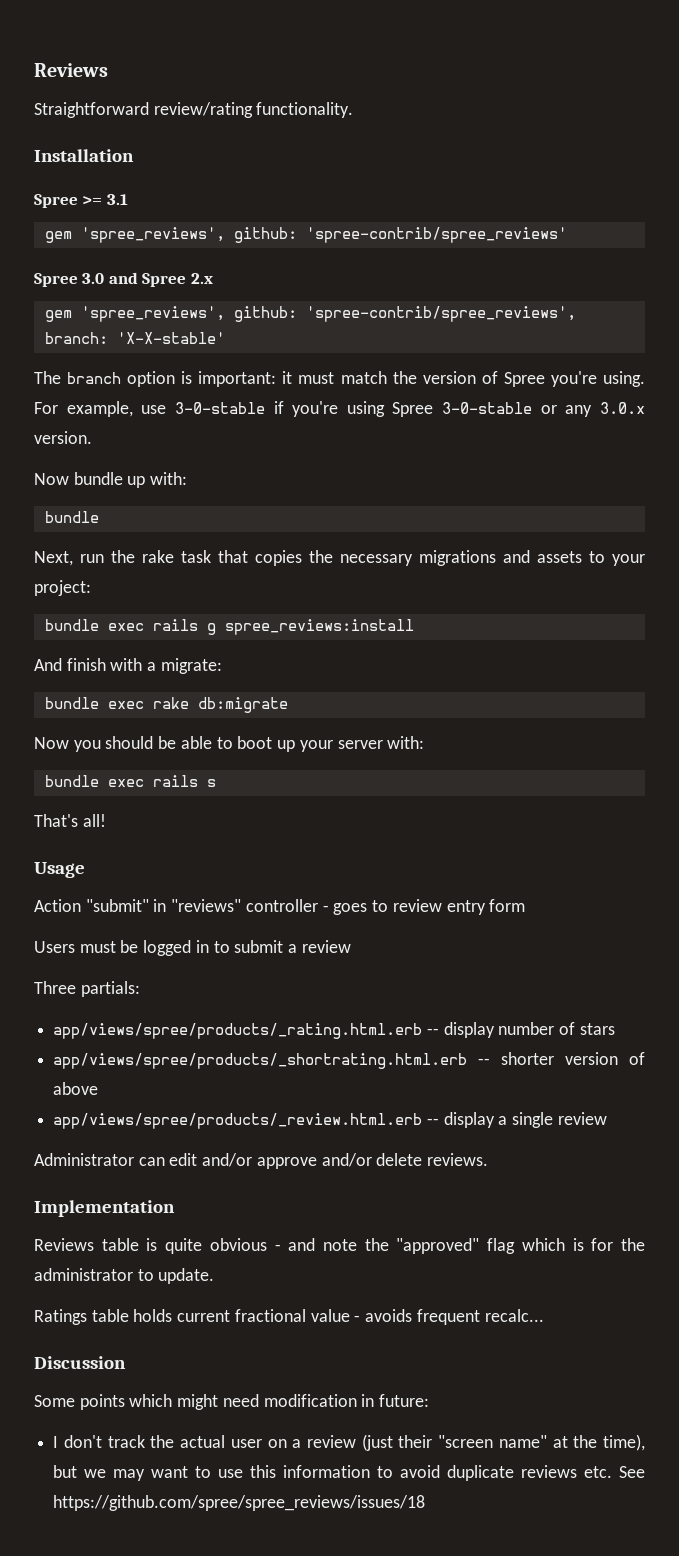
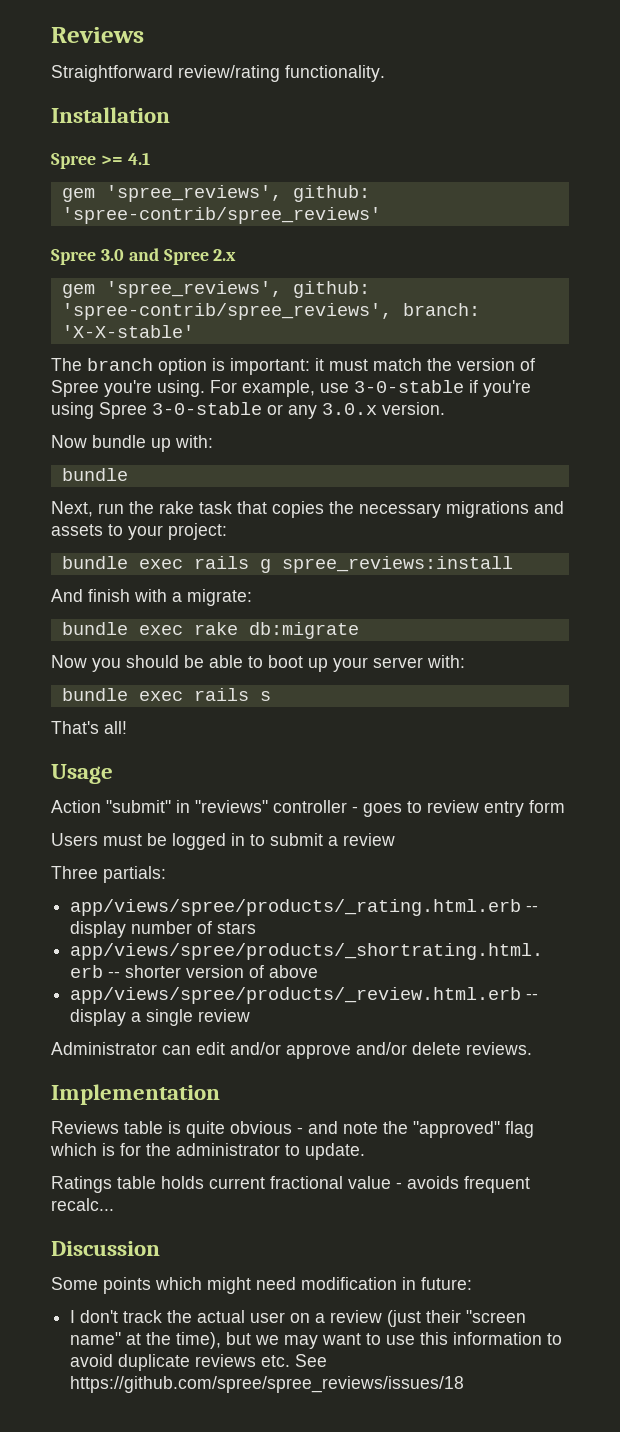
- Spree >= 3.1
+ Spree >= 4.1

